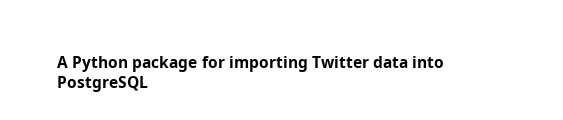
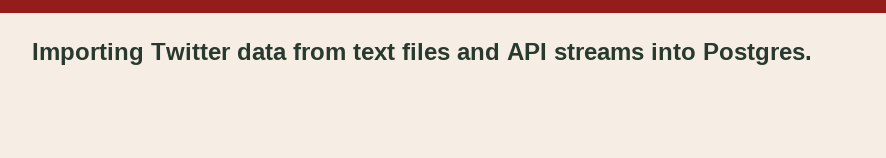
- A Python package for importing Twitter data into PostgreSQL
+ Importing Twitter data from text files and API streams into Postgres.

